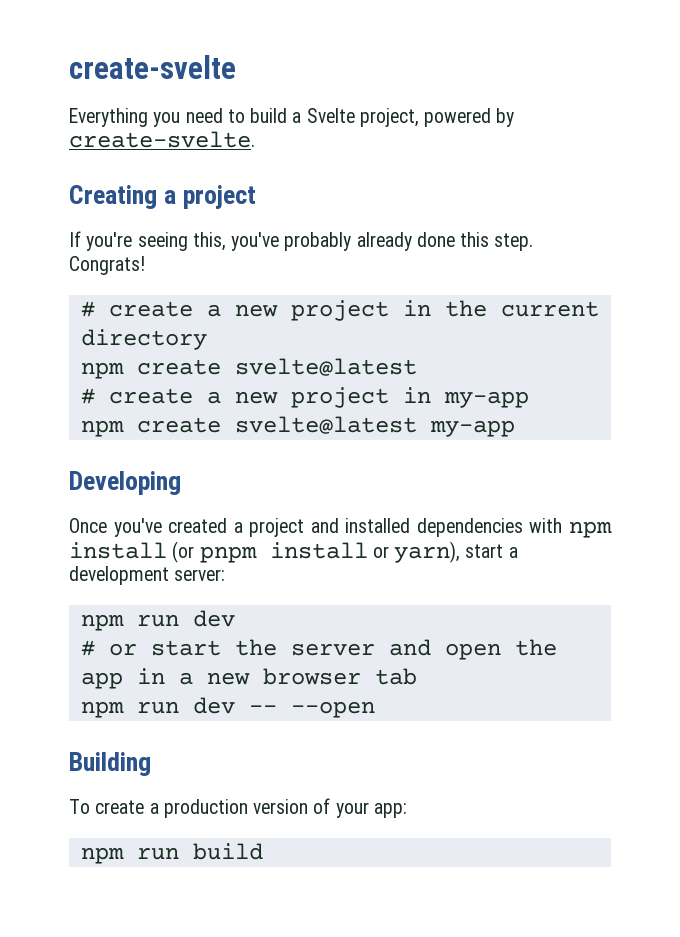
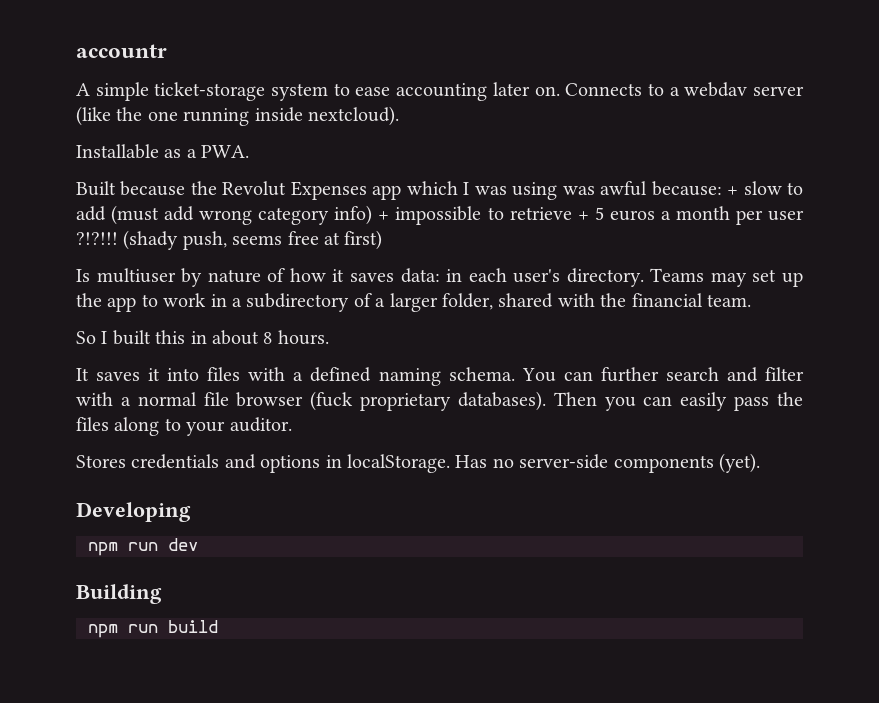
- create-svelte
- Everything you need to build a Svelte project, powered by create-svelte.
- Creating a project
- If you're seeing this, you've probably already done this step. Congrats!
- # create a new project in the current directory
- npm create svelte@latest
- # create a new project in my-app
- npm create svelte@latest my-app
+ accountr
+ A simple ticket-storage system to ease accounting later on. Connects to a webdav server (like the one running inside nextcloud).
+ Installable as a PWA.
+ Built because the Revolut Expenses app which I was using was awful because: + slow to add (must add wrong category info) + impossible to retrieve + 5 euros a month per user ?!?!!! (shady push, seems free at first)
+ Is multiuser by nature of how it saves data: in each user's directory. Teams may set up the app to work in a subdirectory of a larger folder, shared with the financial team.
+ So I built this in about 8 hours.
+ It saves it into files with a defined naming schema. You can further search and filter with a normal file browser (fuck proprietary databases). Then you can easily pass the files along to your auditor.
+ Stores credentials and options in localStorage. Has no server-side components (yet).
  Developing
- Once you've created a project and installed dependencies with npm install (or pnpm install or yarn), start a development server:
  npm run dev
- # or start the server and open the app in a new browser tab
- npm run dev -- --open
  Building
- To create a production version of your app:

